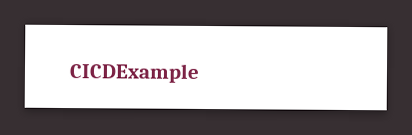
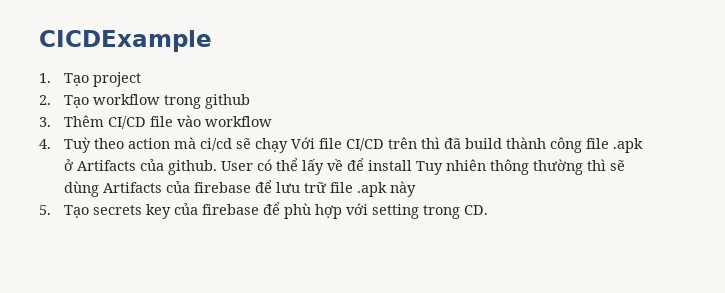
+ 1. Tạo project
+ 2. Tạo workflow trong github
+ 3. Thêm CI/CD file vào workflow
+ 4. Tuỳ theo action mà ci/cd sẽ chạy Với file CI/CD trên thì đã build thành công file .apk ở Artifacts của github. User có thể lấy về để install Tuy nhiên thông thường thì sẽ dùng Artifacts của firebase để lưu trữ file .apk này
+ 5. Tạo secrets key của firebase để phù hợp với setting trong CD.

